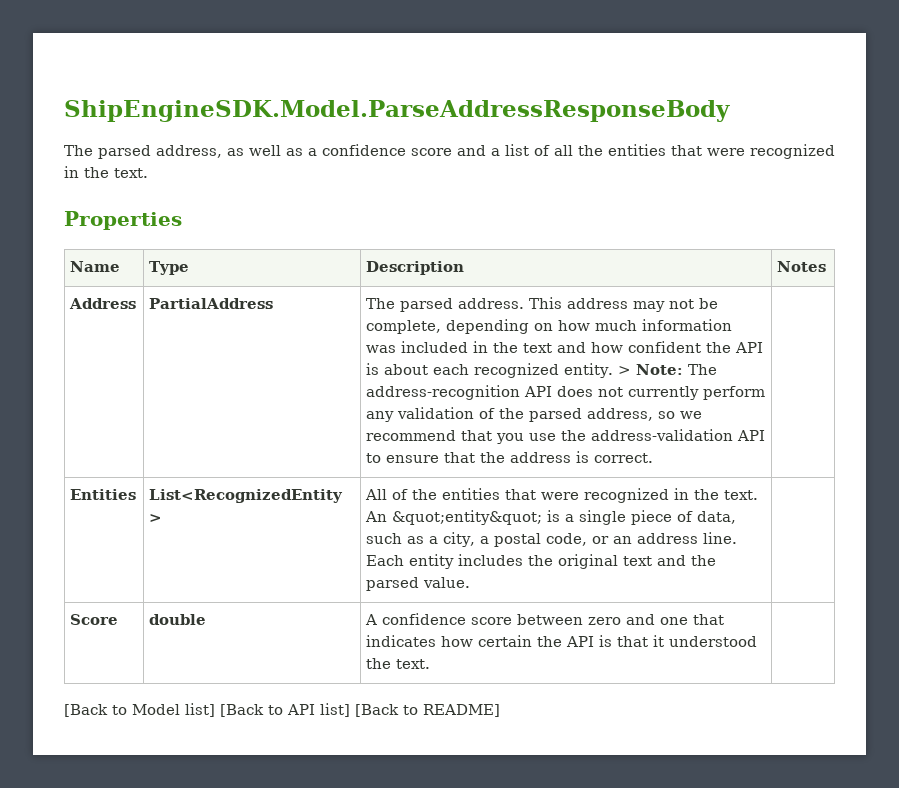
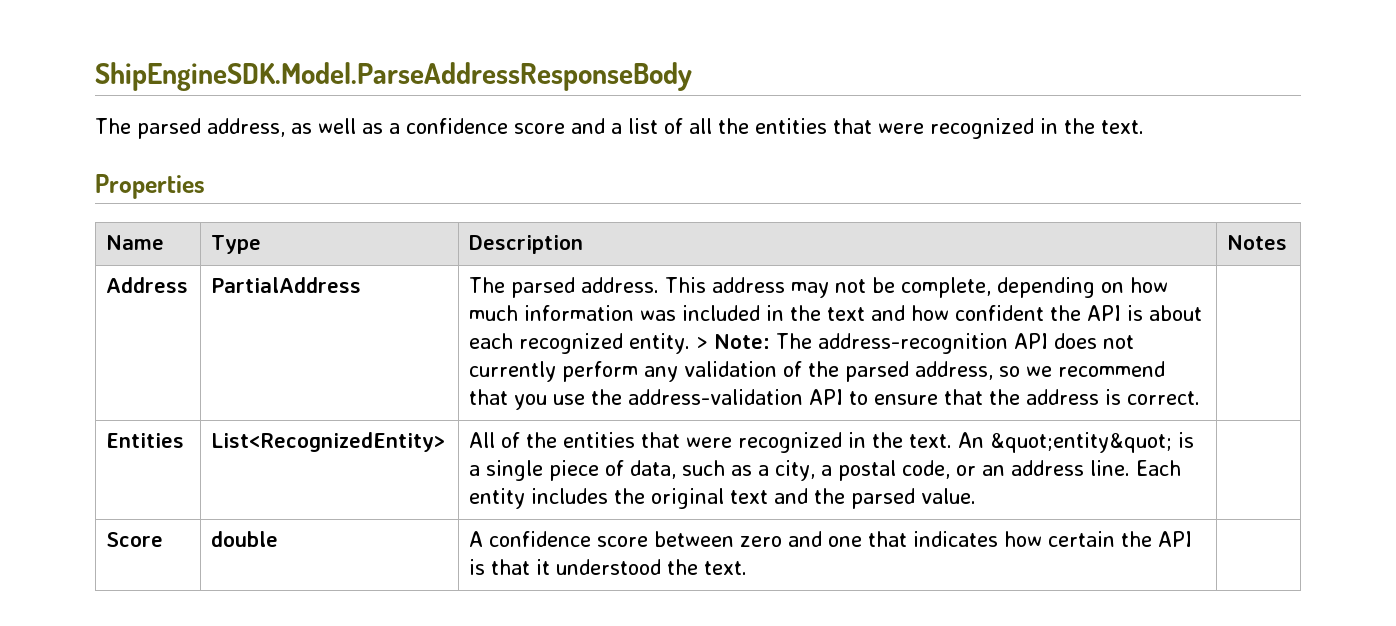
- [Back to Model list] [Back to API list] [Back to README]

